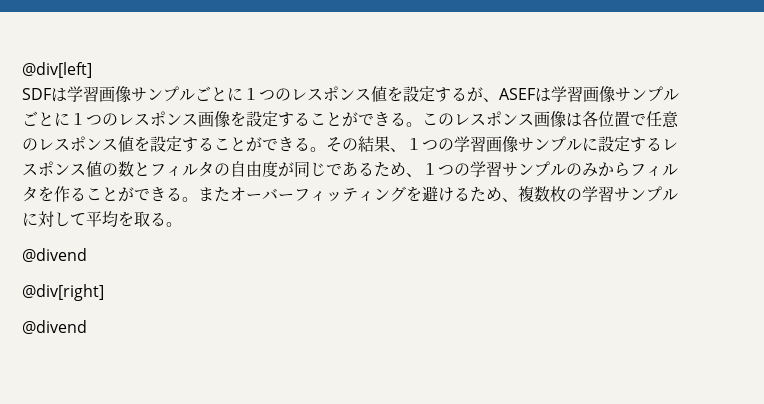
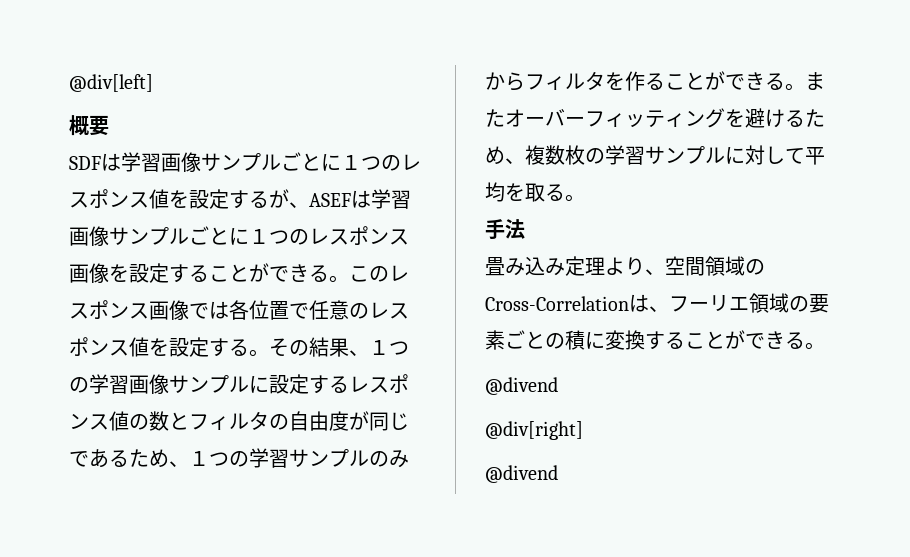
+ 概要
- このレスポンス画像は各位置で任意のレスポンス値を設定することができる。
+ このレスポンス画像では各位置で任意のレスポンス値を設定する。
+ 手法
+ 畳み込み定理より、空間領域のCross-Correlationは、フーリエ領域の要素ごとの積に変換することができる。

